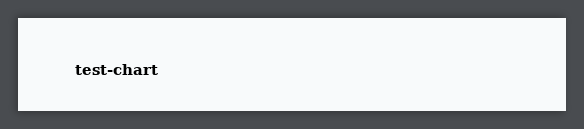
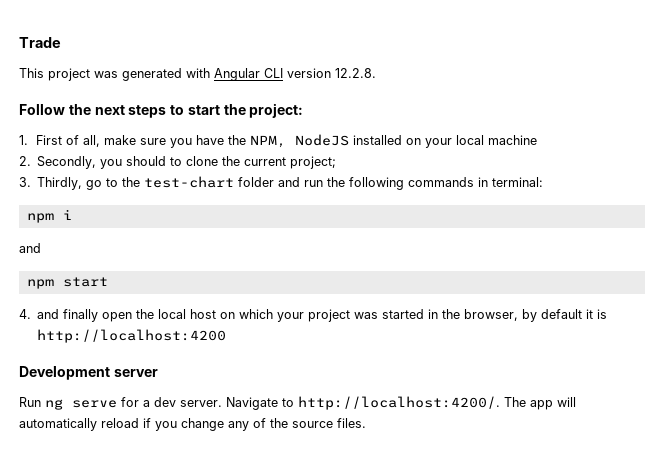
- test-chart
+ Trade
+ This project was generated with Angular CLI version 12.2.8.
+ Follow the next steps to start the project:
+ 1. First of all, make sure you have the NPM, NodeJS installed on your local machine
+ 2. Secondly, you should to clone the current project;
+ 3. Thirdly, go to the test-chart folder and run the following commands in terminal:
+ npm i
+ and
+ npm start
+ 4. and finally open the local host on which your project was started in the browser, by default it is http://localhost:4200
+ Development server
+ Run ng serve for a dev server. Navigate to http://localhost:4200/. The app will automatically reload if you change any of the source files.

